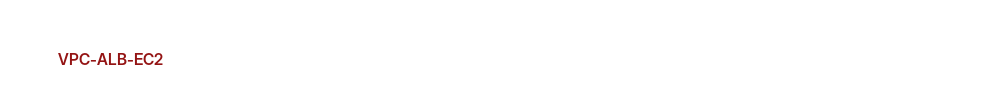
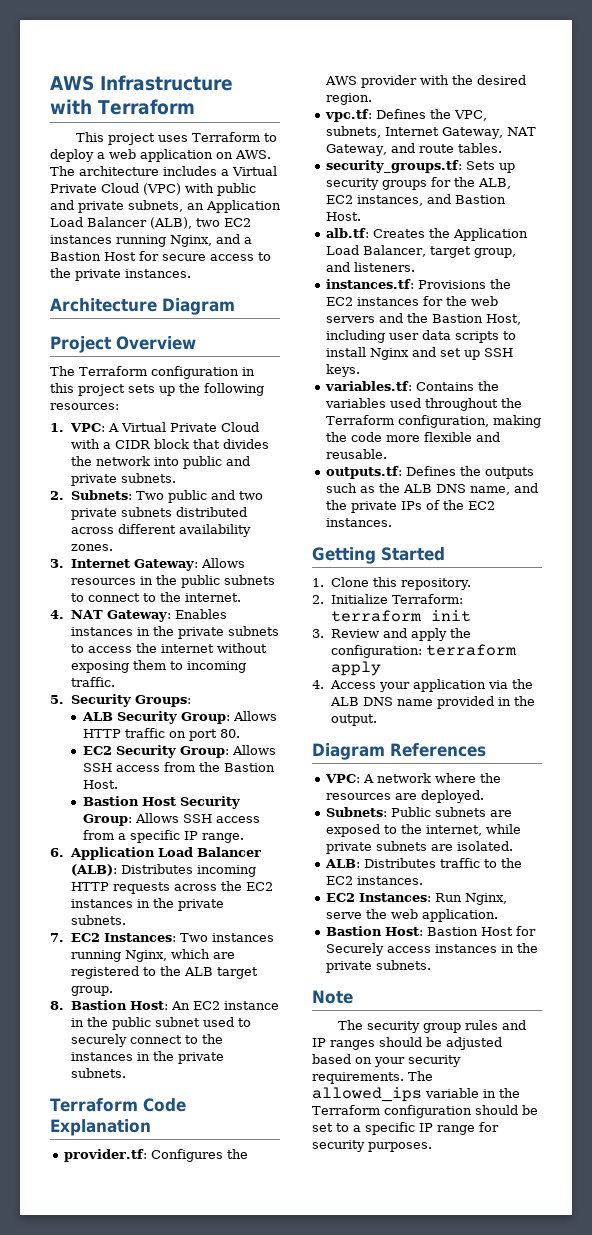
- VPC-ALB-EC2
+ AWS Infrastructure with Terraform
+ This project uses Terraform to deploy a web application on AWS. The architecture includes a Virtual Private Cloud (VPC) with public and private subnets, an Application Load Balancer (ALB), two EC2 instances running Nginx, and a Bastion Host for secure access to the private instances.
+ Architecture Diagram
+ Project Overview
+ The Terraform configuration in this project sets up the following resources:
+ 1. VPC: A Virtual Private Cloud with a CIDR block that divides the network into public and private subnets.
+ 2. Subnets: Two public and two private subnets distributed across different availability zones.
+ 3. Internet Gateway: Allows resources in the public subnets to connect to the internet.
+ 4. NAT Gateway: Enables instances in the private subnets to access the internet without exposing them to incoming traffic.
+ 5. Security Groups:
+ ALB Security Group: Allows HTTP traffic on port 80.
+ EC2 Security Group: Allows SSH access from the Bastion Host.
+ Bastion Host Security Group: Allows SSH access from a specific IP range.
+ 6. Application Load Balancer (ALB): Distributes incoming HTTP requests across the EC2 instances in the private subnets.
+ 7. EC2 Instances: Two instances running Nginx, which are registered to the ALB target group.
+ 8. Bastion Host: An EC2 instance in the public subnet used to securely connect to the instances in the private subnets.
+ Terraform Code Explanation
+ provider.tf: Configures the AWS provider with the desired region.
+ vpc.tf: Defines the VPC, subnets, Internet Gateway, NAT Gateway, and route tables.
+ security_groups.tf: Sets up security groups for the ALB, EC2 instances, and Bastion Host.
+ alb.tf: Creates the Application Load Balancer, target group, and listeners.
+ instances.tf: Provisions the EC2 instances for the web servers and the Bastion Host, including user data scripts to install Nginx and set up SSH keys.
+ variables.tf: Contains the variables used throughout the Terraform configuration, making the code more flexible and reusable.
+ outputs.tf: Defines the outputs such as the ALB DNS name, and the private IPs of the EC2 instances.
+ Getting Started
+ 1. Clone this repository.
+ 2. Initialize Terraform: terraform init
+ 3. Review and apply the configuration: terraform apply
+ 4. Access your application via the ALB DNS name provided in the output.
+ Diagram References
+ VPC: A network where the resources are deployed.
+ Subnets: Public subnets are exposed to the internet, while private subnets are isolated.
+ ALB: Distributes traffic to the EC2 instances.
+ EC2 Instances: Run Nginx, serve the web application.
+ Bastion Host: Bastion Host for Securely access instances in the private subnets.
+ Note
+ The security group rules and IP ranges should be adjusted based on your security requirements. The allowed_ips variable in the Terraform configuration should be set to a specific IP range for security purposes.

